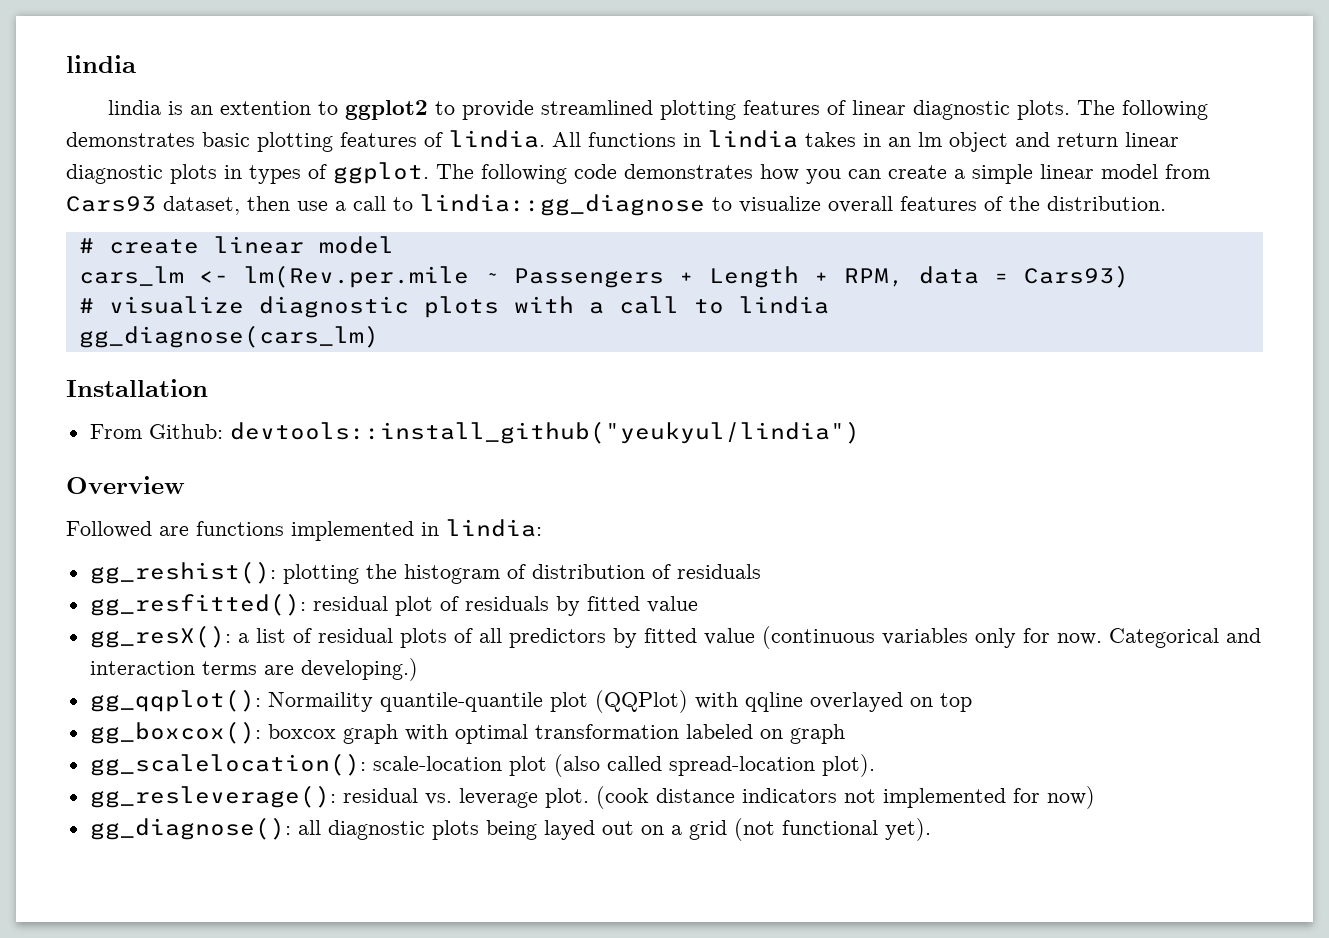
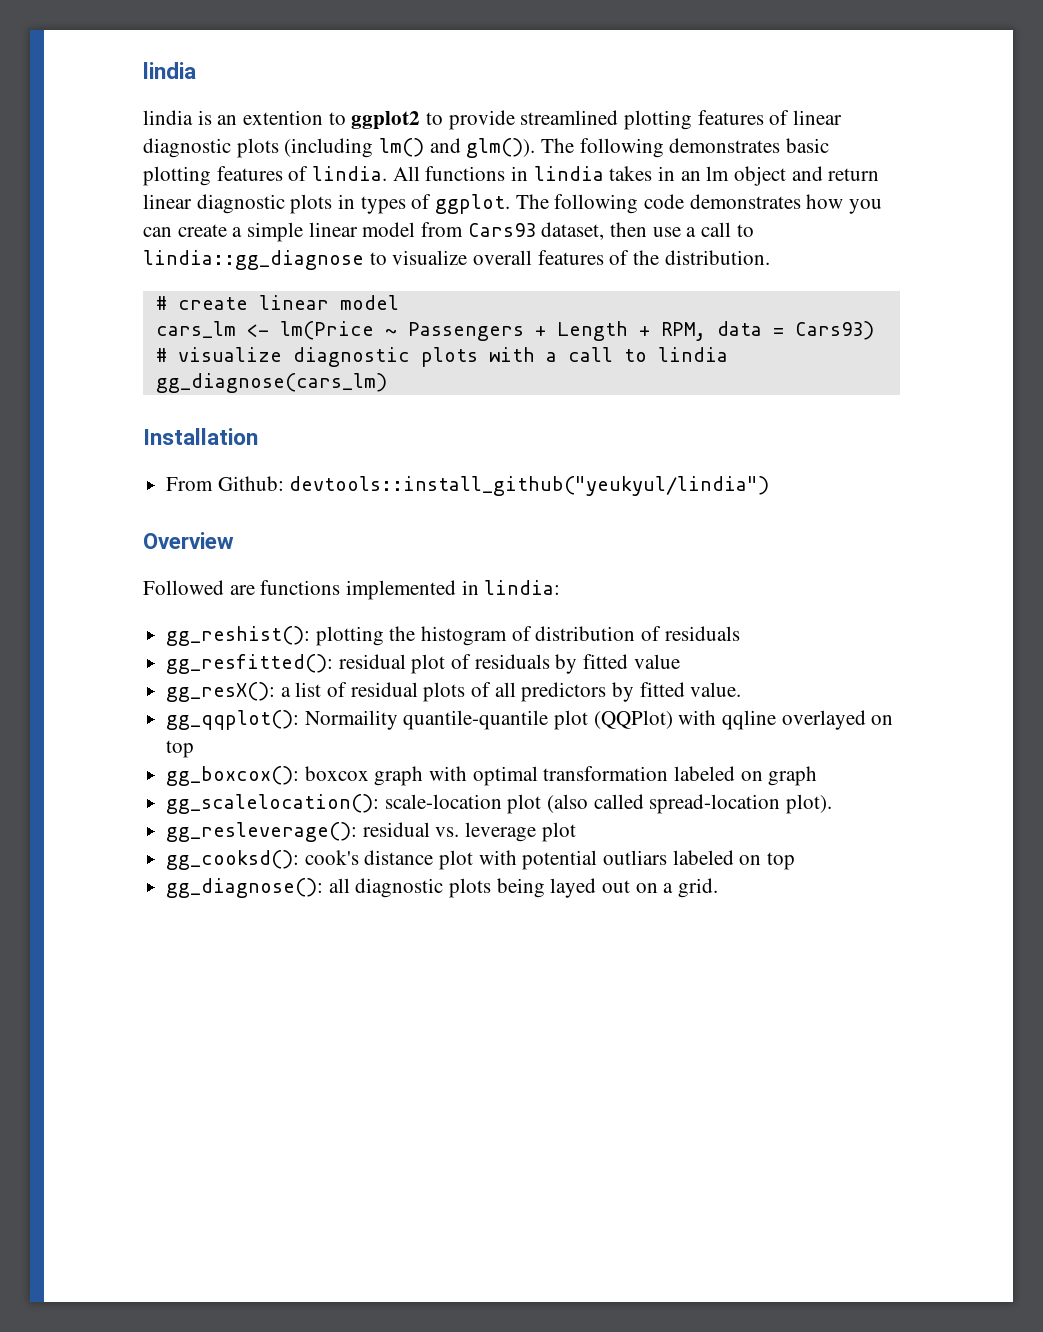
- lindia is an extention to ggplot2 to provide streamlined plotting features of linear diagnostic plots.
+ lindia is an extention to ggplot2 to provide streamlined plotting features of linear diagnostic plots (including lm() and glm()).
- cars_lm <- lm(Rev.per.mile ~ Passengers + Length + RPM, data = Cars93)
+ cars_lm <- lm(Price ~ Passengers + Length + RPM, data = Cars93)
- gg_resX(): a list of residual plots of all predictors by fitted value (continuous variables only for now. Categorical and interaction terms are developing.)
+ gg_resX(): a list of residual plots of all predictors by fitted value.
- gg_resleverage(): residual vs. leverage plot. (cook distance indicators not implemented for now)
+ gg_resleverage(): residual vs. leverage plot
+ gg_cooksd(): cook's distance plot with potential outliars labeled on top
- gg_diagnose(): all diagnostic plots being layed out on a grid (not functional yet).
+ gg_diagnose(): all diagnostic plots being layed out on a grid.

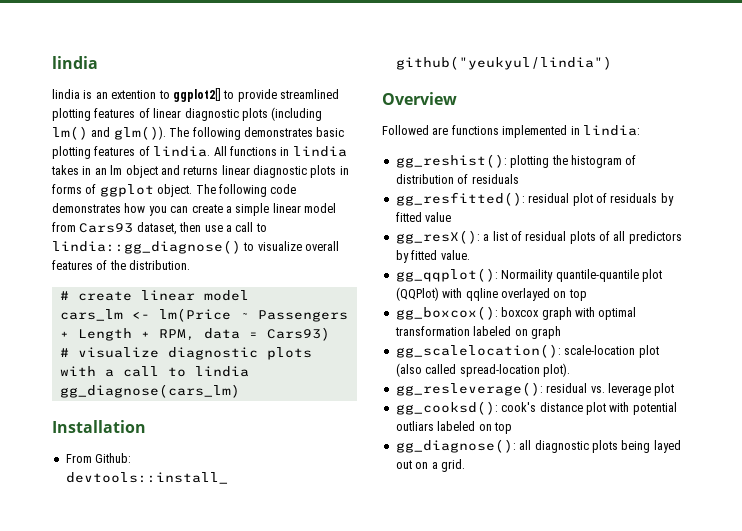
- lindia is an extention to ggplot2 to provide streamlined plotting features of linear diagnostic plots (including lm() and glm()).
+ lindia is an extention to ggplot2[] to provide streamlined plotting features of linear diagnostic plots (including lm() and glm()).
- All functions in lindia takes in an lm object and return linear diagnostic plots in types of ggplot.
+ All functions in lindia takes in an lm object and returns linear diagnostic plots in forms of ggplot object.
- The following code demonstrates how you can create a simple linear model from Cars93 dataset, then use a call to lindia::gg_diagnose to visualize overall features of the distribution.
+ The following code demonstrates how you can create a simple linear model from Cars93 dataset, then use a call to lindia::gg_diagnose() to visualize overall features of the distribution.

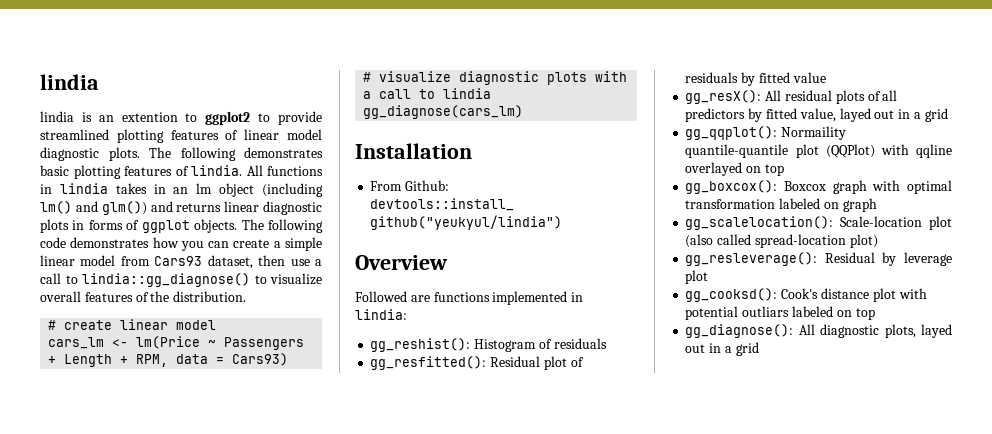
- lindia is an extention to ggplot2[] to provide streamlined plotting features of linear diagnostic plots (including lm() and glm()).
+ lindia is an extention to ggplot2 to provide streamlined plotting features of linear model diagnostic plots.
- All functions in lindia takes in an lm object and returns linear diagnostic plots in forms of ggplot object.
+ All functions in lindia takes in an lm object (including lm() and glm()) and returns linear diagnostic plots in forms of ggplot objects.
- gg_reshist(): plotting the histogram of distribution of residuals
+ gg_reshist(): Histogram of residuals
- gg_resfitted(): residual plot of residuals by fitted value
+ gg_resfitted(): Residual plot of residuals by fitted value
- gg_resX(): a list of residual plots of all predictors by fitted value.
+ gg_resX(): All residual plots of all predictors by fitted value, layed out in a grid
- gg_boxcox(): boxcox graph with optimal transformation labeled on graph
+ gg_boxcox(): Boxcox graph with optimal transformation labeled on graph
- gg_scalelocation(): scale-location plot (also called spread-location plot).
+ gg_scalelocation(): Scale-location plot (also called spread-location plot)
- gg_resleverage(): residual vs. leverage plot
+ gg_resleverage(): Residual by leverage plot
- gg_cooksd(): cook's distance plot with potential outliars labeled on top
+ gg_cooksd(): Cook's distance plot with potential outliars labeled on top
- gg_diagnose(): all diagnostic plots being layed out on a grid.
+ gg_diagnose(): All diagnostic plots, layed out in a grid

